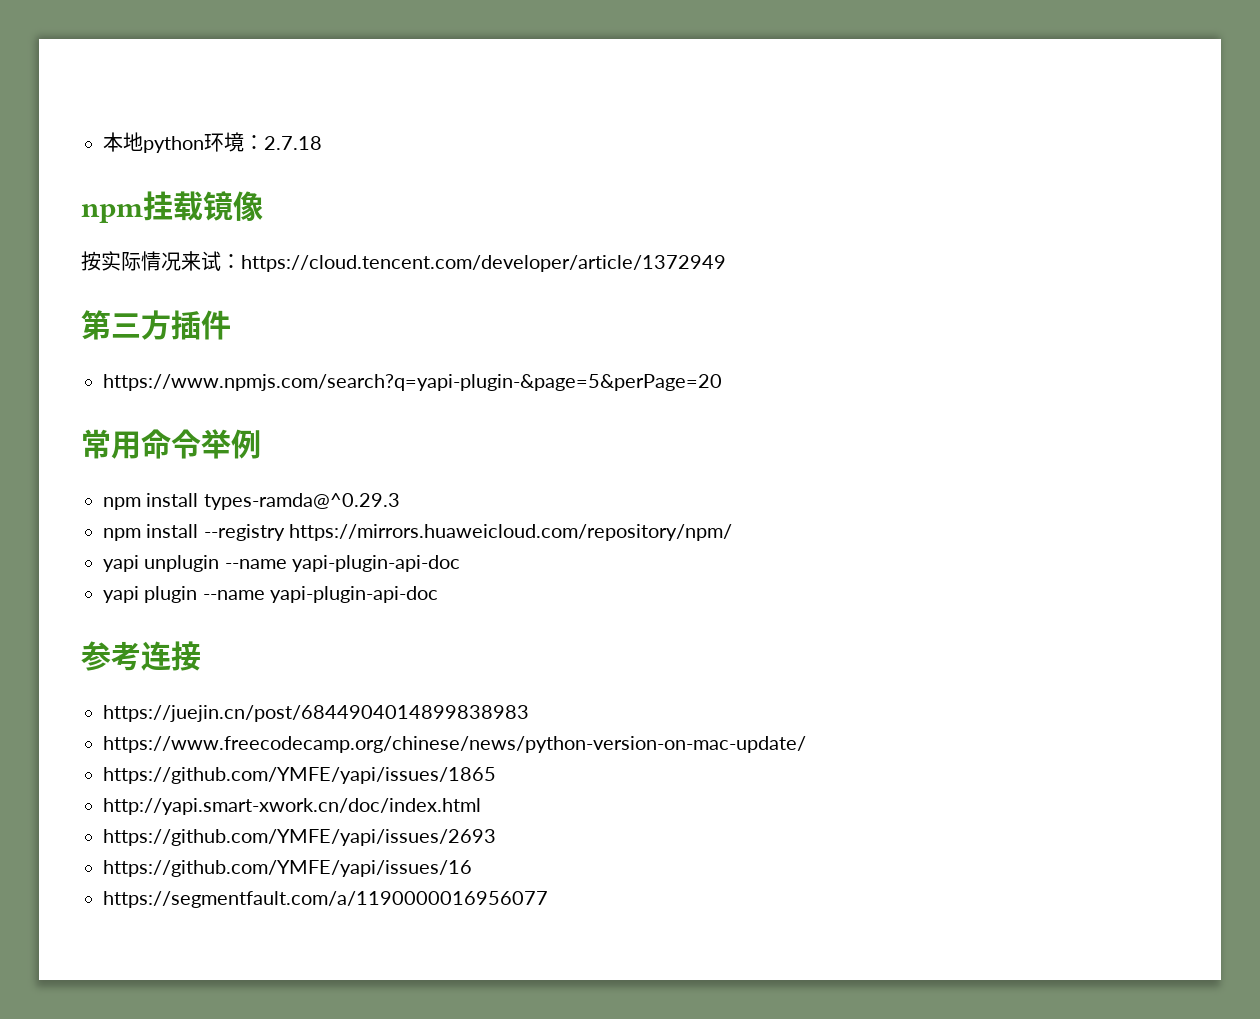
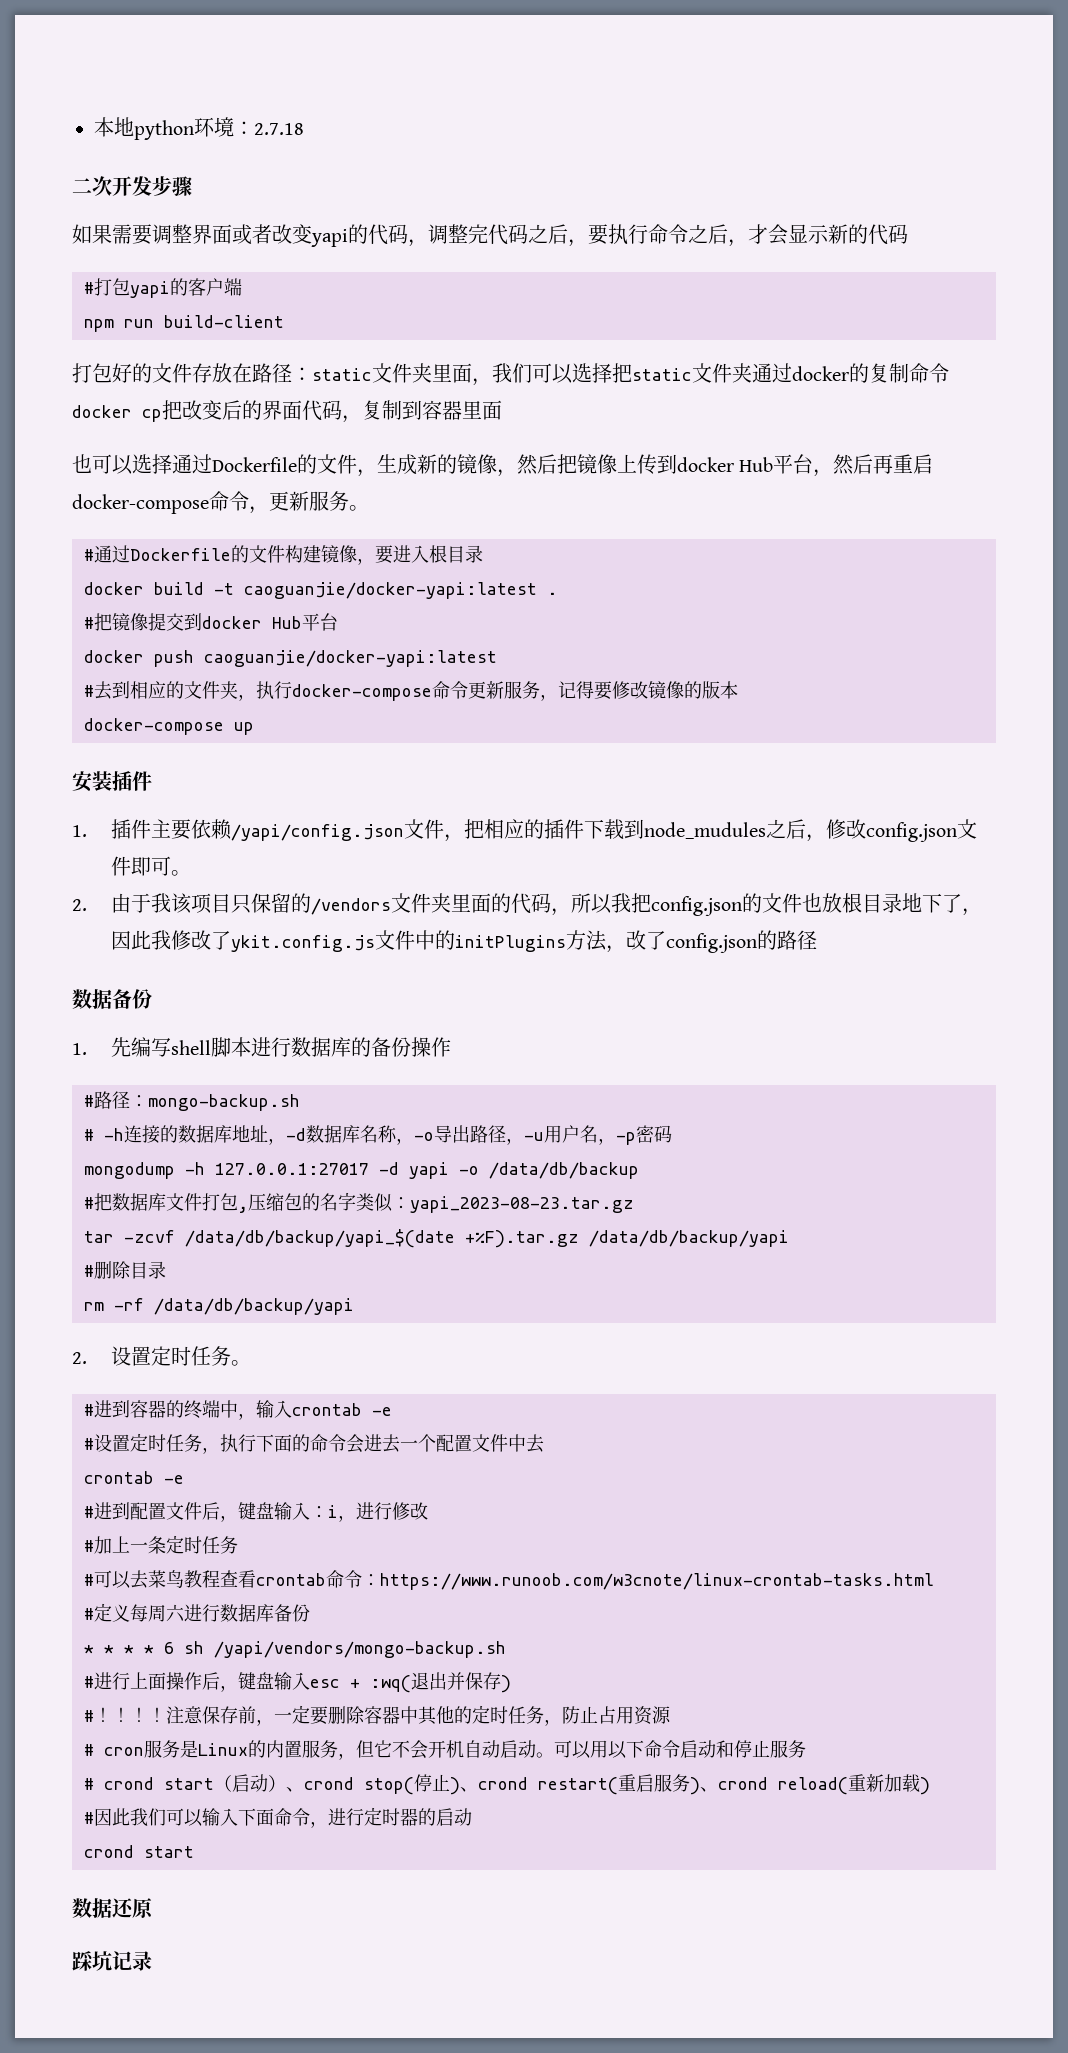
- npm挂载镜像
- 按实际情况来试：https://cloud.tencent.com/developer/article/1372949
- 第三方插件
- https://www.npmjs.com/search?q=yapi-plugin-&page=5&perPage=20
- 常用命令举例
- npm install types-ramda@^0.29.3
- npm install --registry https://mirrors.huaweicloud.com/repository/npm/
- yapi unplugin --name yapi-plugin-api-doc
- yapi plugin --name yapi-plugin-api-doc
- 参考连接
- https://juejin.cn/post/6844904014899838983
- https://www.freecodecamp.org/chinese/news/python-version-on-mac-update/
- https://github.com/YMFE/yapi/issues/1865
- http://yapi.smart-xwork.cn/doc/index.html
- https://github.com/YMFE/yapi/issues/2693
- https://github.com/YMFE/yapi/issues/16
- https://segmentfault.com/a/1190000016956077
+ 二次开发步骤
+ 如果需要调整界面或者改变yapi的代码，调整完代码之后，要执行命令之后，才会显示新的代码
+ #打包yapi的客户端
+ npm run build-client
+ 打包好的文件存放在路径：static文件夹里面，我们可以选择把static文件夹通过docker的复制命令docker cp把改变后的界面代码，复制到容器里面
+ 也可以选择通过Dockerfile的文件，生成新的镜像，然后把镜像上传到docker Hub平台，然后再重启docker-compose命令，更新服务。
+ #通过Dockerfile的文件构建镜像，要进入根目录
+ docker build -t caoguanjie/docker-yapi:latest .
+ #把镜像提交到docker Hub平台
+ docker push caoguanjie/docker-yapi:latest
+ #去到相应的文件夹，执行docker-compose命令更新服务，记得要修改镜像的版本
+ docker-compose up
+ 安装插件
+ 1.插件主要依赖/yapi/config.json文件，把相应的插件下载到node_mudules之后，修改config.json文件即可。
+ 2.由于我该项目只保留的/vendors文件夹里面的代码，所以我把config.json的文件也放根目录地下了，因此我修改了ykit.config.js文件中的initPlugins方法，改了config.json的路径
+ 数据备份
+ 1.先编写shell脚本进行数据库的备份操作
+ #路径：mongo-backup.sh
+ # -h连接的数据库地址，-d数据库名称，-o导出路径，-u用户名，-p密码
+ mongodump -h 127.0.0.1:27017 -d yapi -o /data/db/backup
+ #把数据库文件打包,压缩包的名字类似：yapi_2023-08-23.tar.gz
+ tar -zcvf /data/db/backup/yapi_$(date +%F).tar.gz /data/db/backup/yapi
+ #删除目录
+ rm -rf /data/db/backup/yapi
+ 2.设置定时任务。
+ #进到容器的终端中，输入crontab -e
+ #设置定时任务，执行下面的命令会进去一个配置文件中去
+ crontab -e
+ #进到配置文件后，键盘输入：i，进行修改
+ #加上一条定时任务
+ #可以去菜鸟教程查看crontab命令：https://www.runoob.com/w3cnote/linux-crontab-tasks.html
+ #定义每周六进行数据库备份
+ * * * * 6 sh /yapi/vendors/mongo-backup.sh
+ #进行上面操作后，键盘输入esc + :wq(退出并保存)
+ #！！！！注意保存前，一定要删除容器中其他的定时任务，防止占用资源
+ # cron服务是Linux的内置服务，但它不会开机自动启动。可以用以下命令启动和停止服务
+ # crond start（启动）、crond stop(停止)、crond restart(重启服务)、crond reload(重新加载)
+ #因此我们可以输入下面命令，进行定时器的启动
+ crond start
+ 数据还原
+ 踩坑记录

